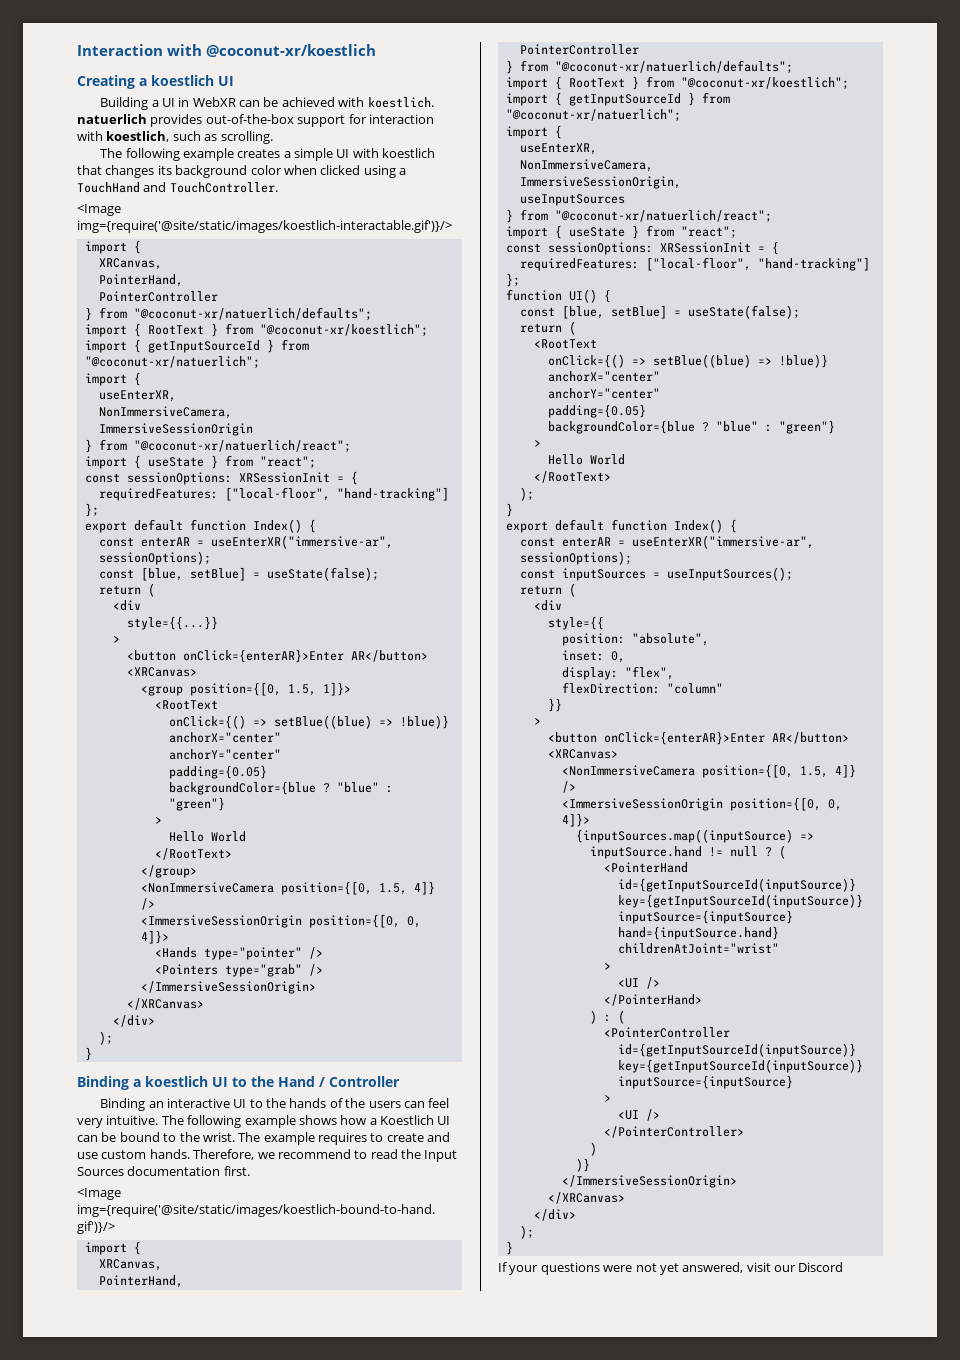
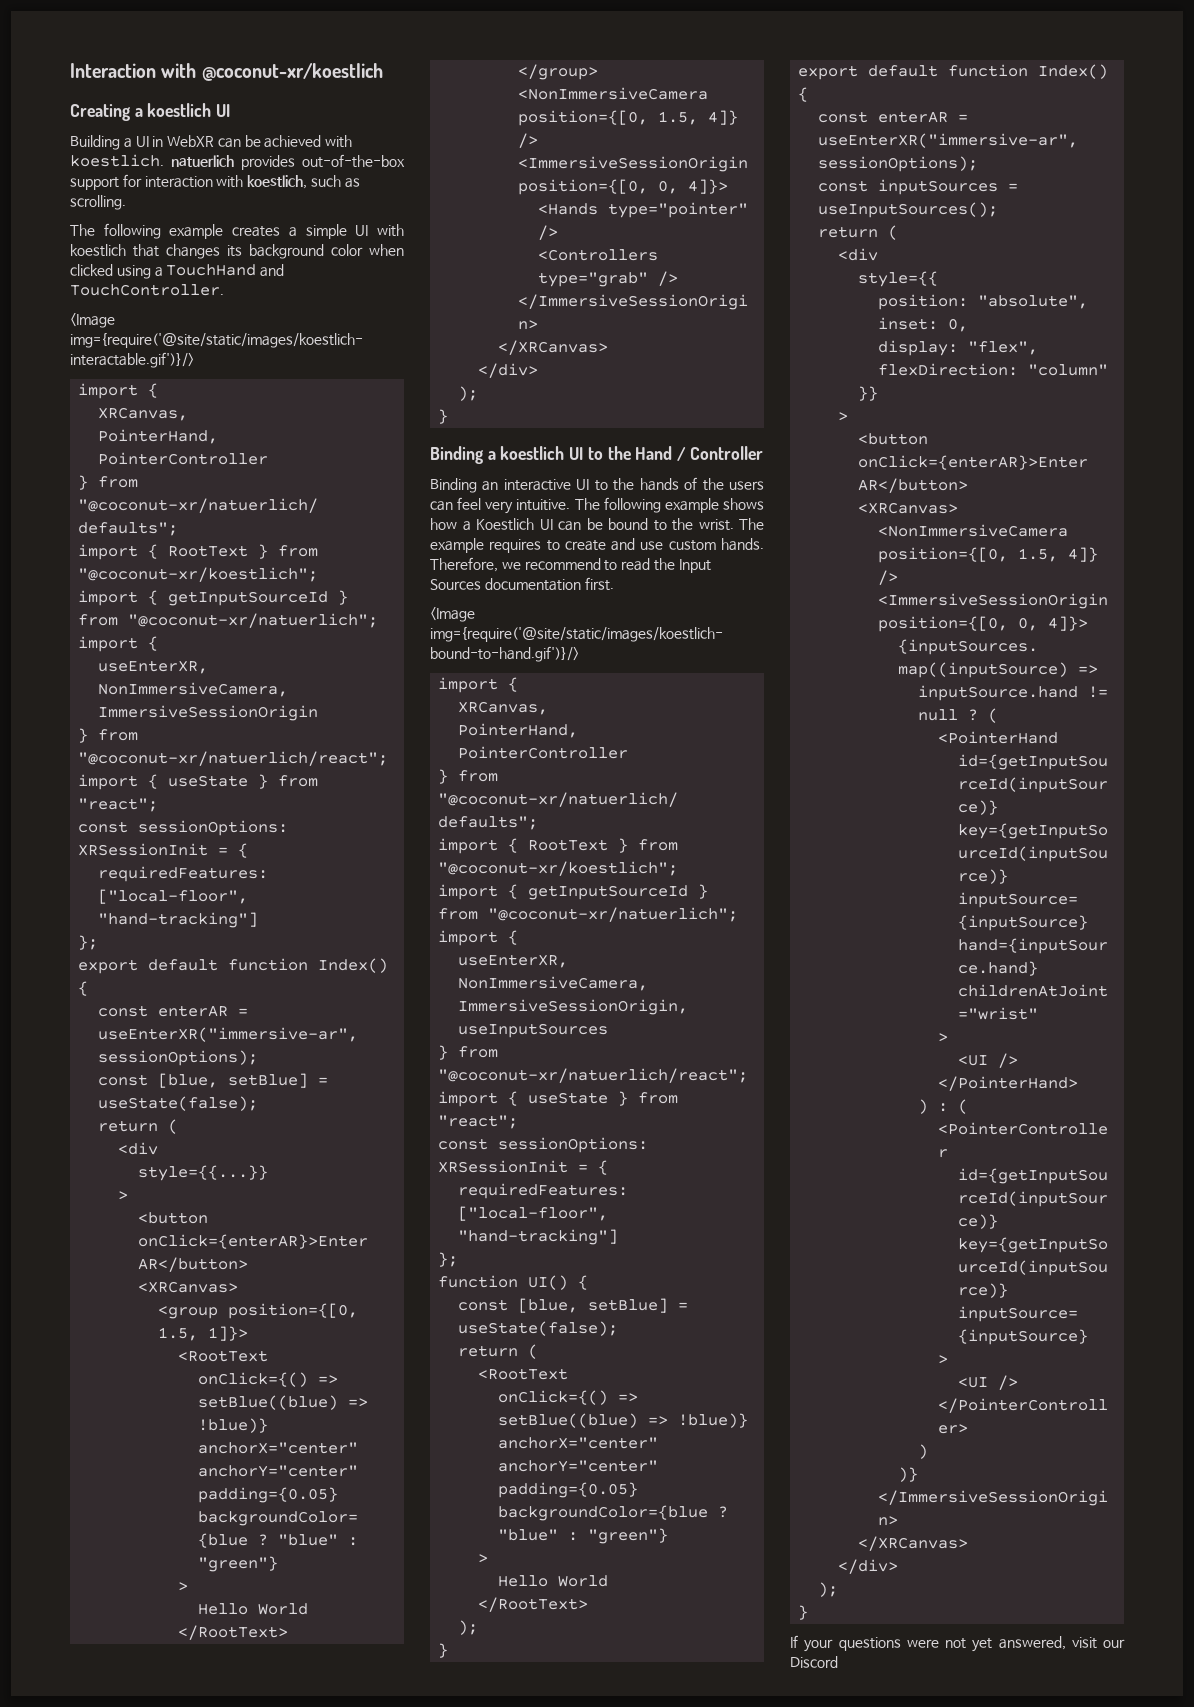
- <Pointers type="grab" />
+ <Controllers type="grab" />

